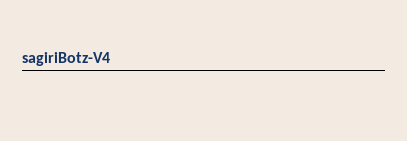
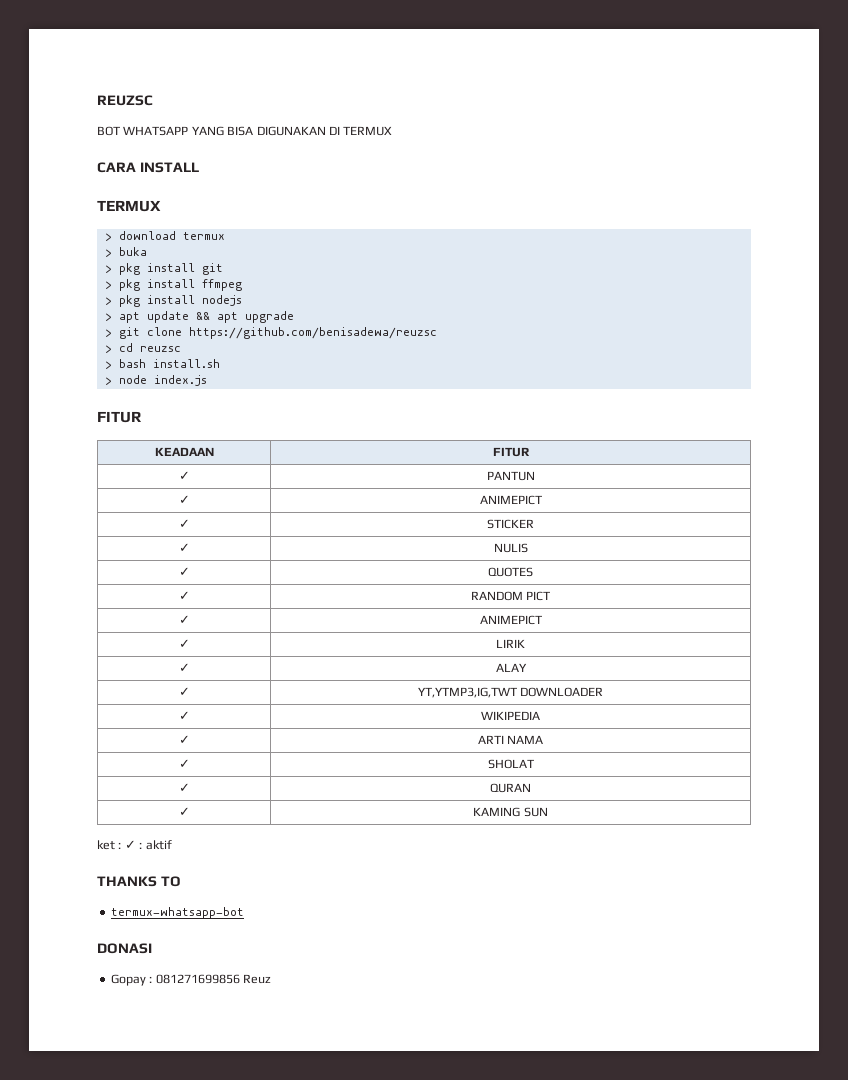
- sagiriBotz-V4
+ REUZSC
+ BOT WHATSAPP YANG BISA DIGUNAKAN DI TERMUX
+ CARA INSTALL
+ TERMUX
+ > download termux
+ > buka
+ > pkg install git
+ > pkg install ffmpeg
+ > pkg install nodejs
+ > apt update && apt upgrade
+ > git clone https://github.com/benisadewa/reuzsc
+ > cd reuzsc
+ > bash install.sh
+ > node index.js
+ FITUR
+ KEADAAN | FITUR
+ ✓ | PANTUN
+ ✓ | ANIMEPICT
+ ✓ | STICKER
+ ✓ | NULIS
+ ✓ | QUOTES
+ ✓ | RANDOM PICT
+ ✓ | ANIMEPICT
+ ✓ | LIRIK
+ ✓ | ALAY
+ ✓ | YT,YTMP3,IG,TWT DOWNLOADER
+ ✓ | WIKIPEDIA
+ ✓ | ARTI NAMA
+ ✓ | SHOLAT
+ ✓ | QURAN
+ ✓ | KAMING SUN
+ ket : ✓ : aktif
+ THANKS TO
+ termux-whatsapp-bot
+ DONASI
+ Gopay : 081271699856 Reuz

